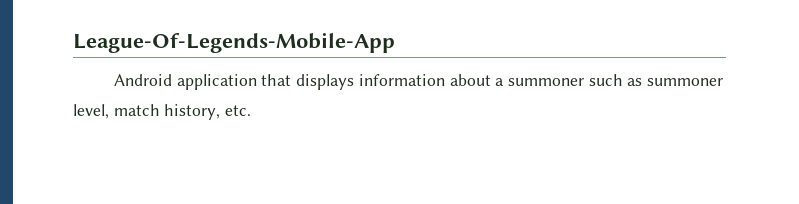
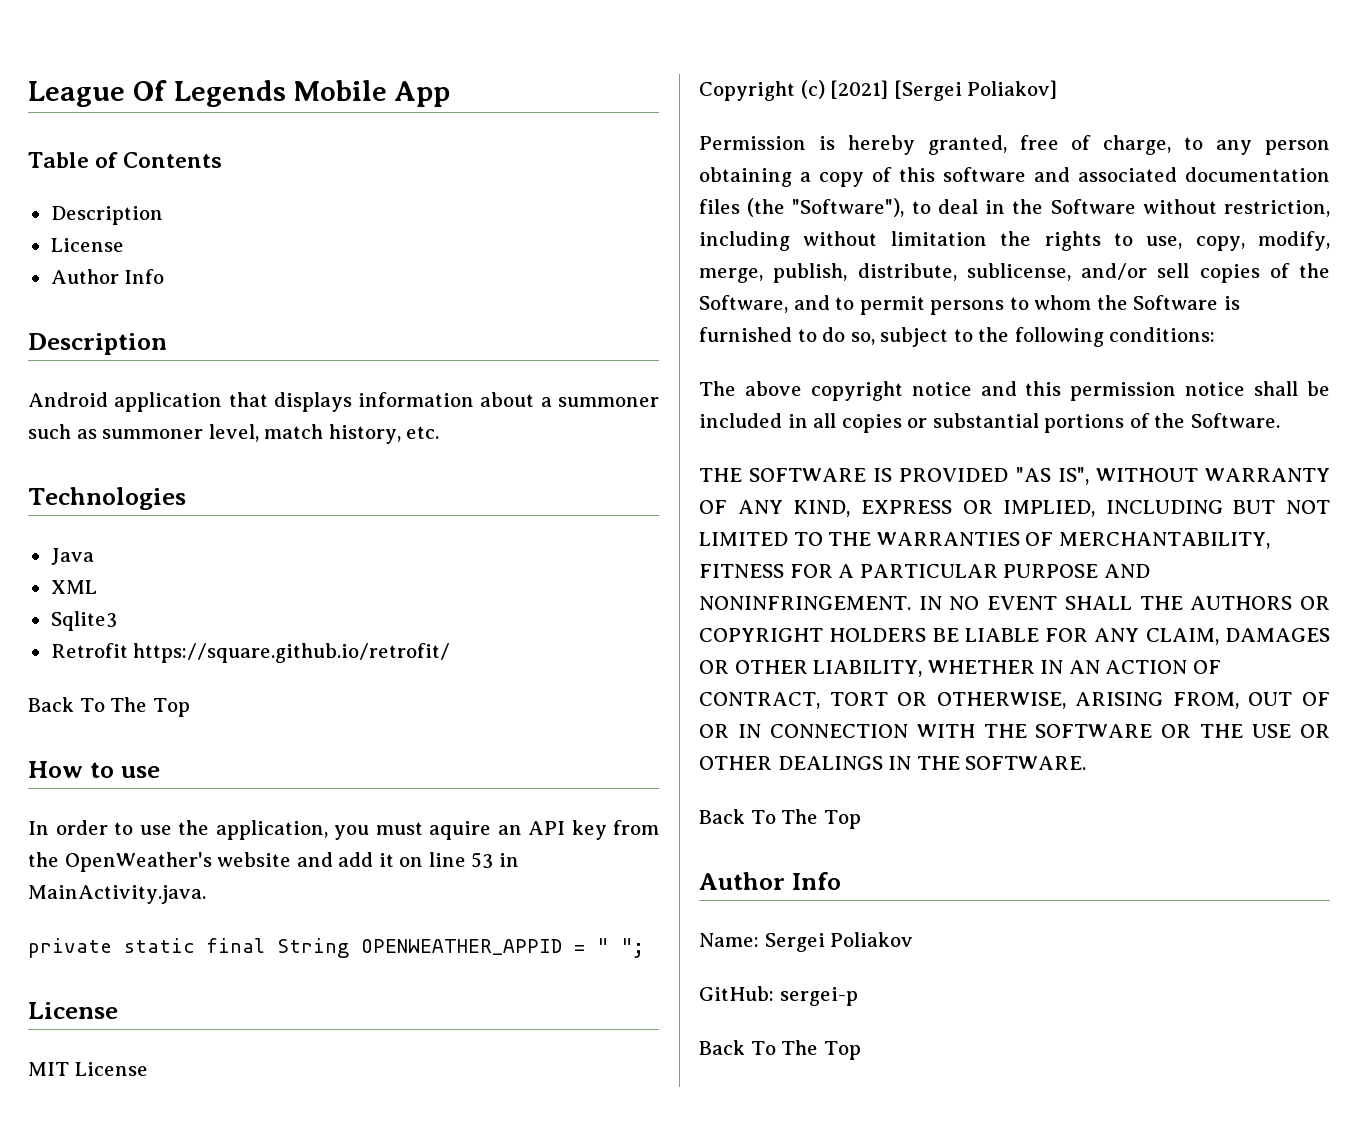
- League-Of-Legends-Mobile-App
+ League Of Legends Mobile App
+ Table of Contents
+ Description
+ License
+ Author Info
+ Description
+ Technologies
+ Java
+ XML
+ Sqlite3
+ Retrofit https://square.github.io/retrofit/
+ Back To The Top
+ How to use
+ In order to use the application, you must aquire an API key from the OpenWeather's website and add it on line 53 in MainActivity.java.
+ private static final String OPENWEATHER_APPID = " ";
+ License
+ MIT License
+ Copyright (c) [2021] [Sergei Poliakov]
+ Permission is hereby granted, free of charge, to any person obtaining a copy of this software and associated documentation files (the "Software"), to deal in the Software without restriction, including without limitation the rights to use, copy, modify, merge, publish, distribute, sublicense, and/or sell copies of the Software, and to permit persons to whom the Software is furnished to do so, subject to the following conditions:
+ The above copyright notice and this permission notice shall be included in all copies or substantial portions of the Software.
+ THE SOFTWARE IS PROVIDED "AS IS", WITHOUT WARRANTY OF ANY KIND, EXPRESS OR IMPLIED, INCLUDING BUT NOT LIMITED TO THE WARRANTIES OF MERCHANTABILITY, FITNESS FOR A PARTICULAR PURPOSE AND NONINFRINGEMENT. IN NO EVENT SHALL THE AUTHORS OR COPYRIGHT HOLDERS BE LIABLE FOR ANY CLAIM, DAMAGES OR OTHER LIABILITY, WHETHER IN AN ACTION OF CONTRACT, TORT OR OTHERWISE, ARISING FROM, OUT OF OR IN CONNECTION WITH THE SOFTWARE OR THE USE OR OTHER DEALINGS IN THE SOFTWARE.
+ Back To The Top
+ Author Info
+ Name: Sergei Poliakov
+ GitHub: sergei-p
+ Back To The Top

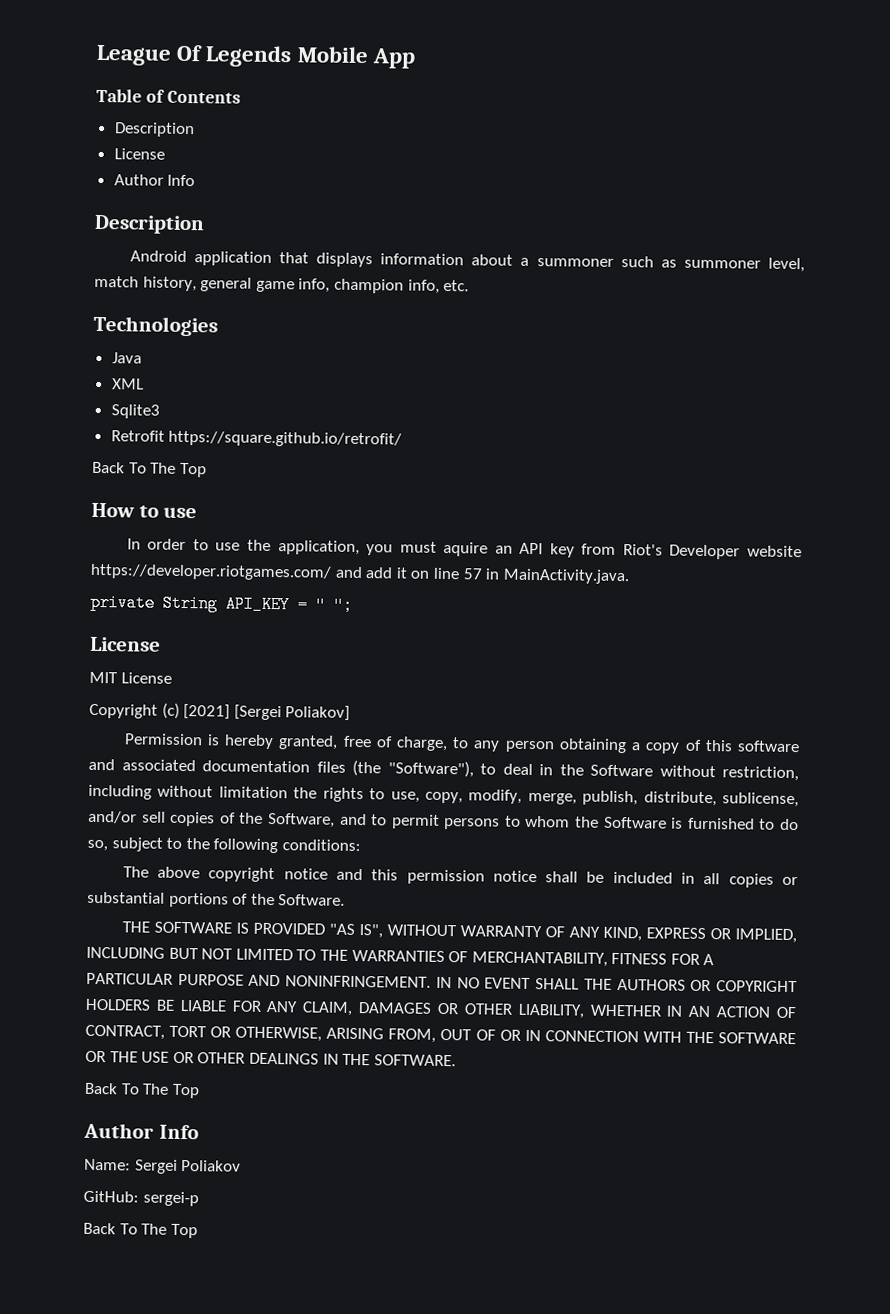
- Android application that displays information about a summoner such as summoner level, match history, etc.
+ Android application that displays information about a summoner such as summoner level, match history, general game info, champion info, etc.
- In order to use the application, you must aquire an API key from the OpenWeather's website and add it on line 53 in MainActivity.java.
+ In order to use the application, you must aquire an API key from Riot's Developer website https://developer.riotgames.com/ and add it on line 57 in MainActivity.java.
- private static final String OPENWEATHER_APPID = " ";
+ private String API_KEY = " ";

